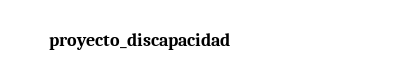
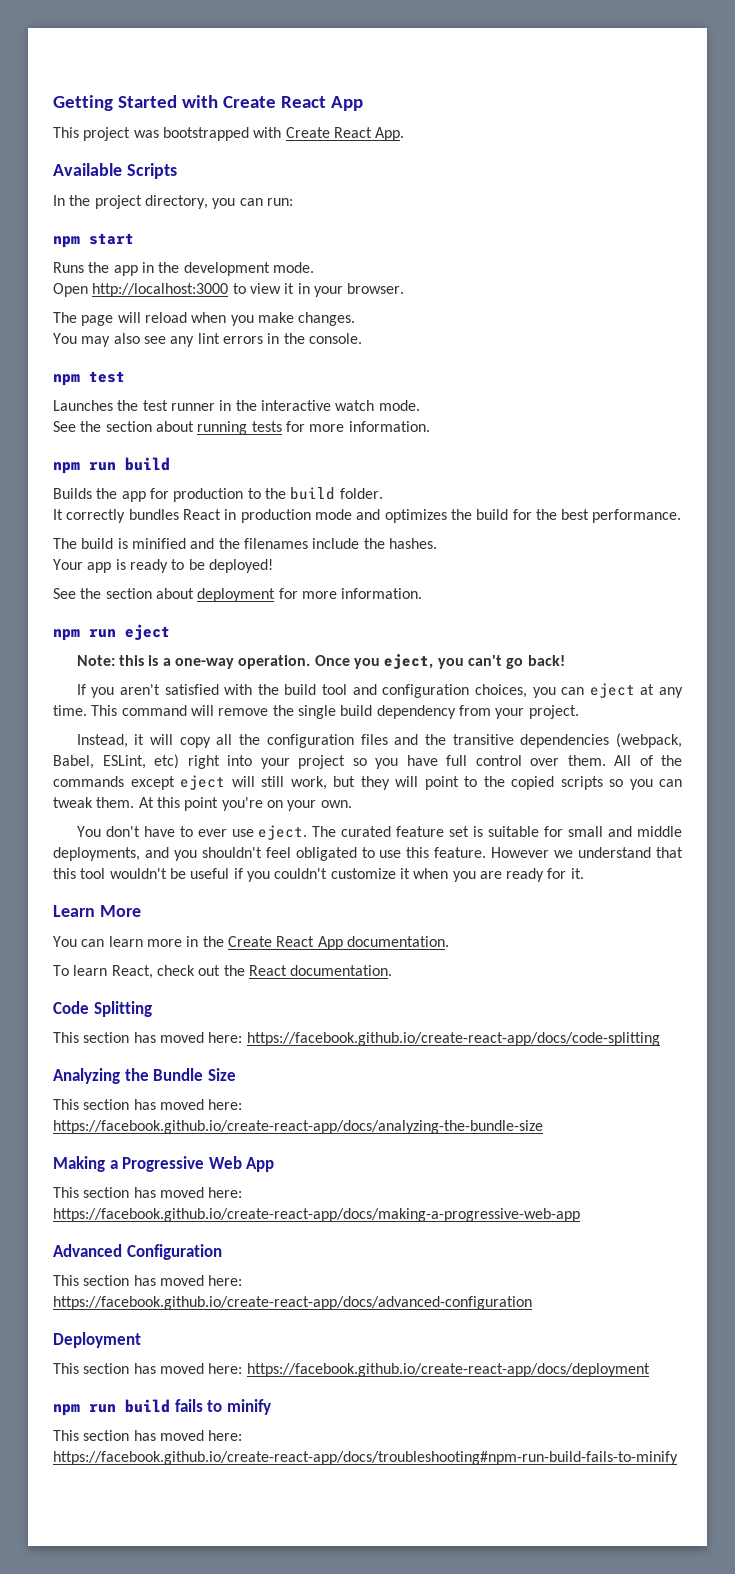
- proyecto_discapacidad
+ Getting Started with Create React App
+ This project was bootstrapped with Create React App.
+ Available Scripts
+ In the project directory, you can run:
+ npm start
+ Runs the app in the development mode.
+ Open http://localhost:3000 to view it in your browser.
+ The page will reload when you make changes.
+ You may also see any lint errors in the console.
+ npm test
+ Launches the test runner in the interactive watch mode.
+ See the section about running tests for more information.
+ npm run build
+ Builds the app for production to the build folder.
+ It correctly bundles React in production mode and optimizes the build for the best performance.
+ The build is minified and the filenames include the hashes.
+ Your app is ready to be deployed!
+ See the section about deployment for more information.
+ npm run eject
+ Note: this is a one-way operation. Once you eject, you can't go back!
+ If you aren't satisfied with the build tool and configuration choices, you can eject at any time. This command will remove the single build dependency from your project.
+ Instead, it will copy all the configuration files and the transitive dependencies (webpack, Babel, ESLint, etc) right into your project so you have full control over them. All of the commands except eject will still work, but they will point to the copied scripts so you can tweak them. At this point you're on your own.
+ You don't have to ever use eject. The curated feature set is suitable for small and middle deployments, and you shouldn't feel obligated to use this feature. However we understand that this tool wouldn't be useful if you couldn't customize it when you are ready for it.
+ Learn More
+ You can learn more in the Create React App documentation.
+ To learn React, check out the React documentation.
+ Code Splitting
+ This section has moved here: https://facebook.github.io/create-react-app/docs/code-splitting
+ Analyzing the Bundle Size
+ This section has moved here: https://facebook.github.io/create-react-app/docs/analyzing-the-bundle-size
+ Making a Progressive Web App
+ This section has moved here: https://facebook.github.io/create-react-app/docs/making-a-progressive-web-app
+ Advanced Configuration
+ This section has moved here: https://facebook.github.io/create-react-app/docs/advanced-configuration
+ Deployment
+ This section has moved here: https://facebook.github.io/create-react-app/docs/deployment
+ npm run build fails to minify
+ This section has moved here: https://facebook.github.io/create-react-app/docs/troubleshooting#npm-run-build-fails-to-minify

